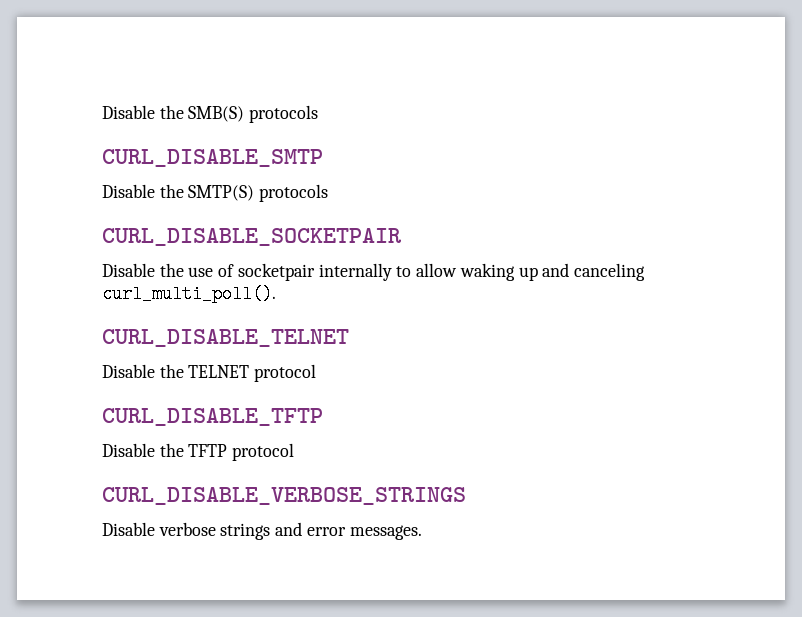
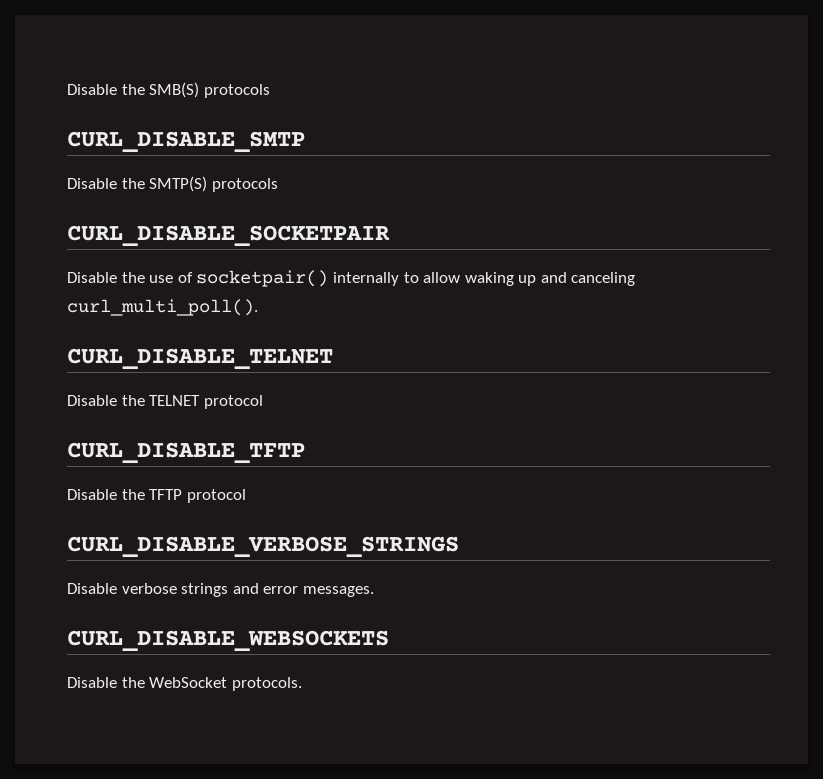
- Disable the use of socketpair internally to allow waking up and canceling curl_multi_poll().
+ Disable the use of socketpair() internally to allow waking up and canceling curl_multi_poll().
+ CURL_DISABLE_WEBSOCKETS
+ Disable the WebSocket protocols.

